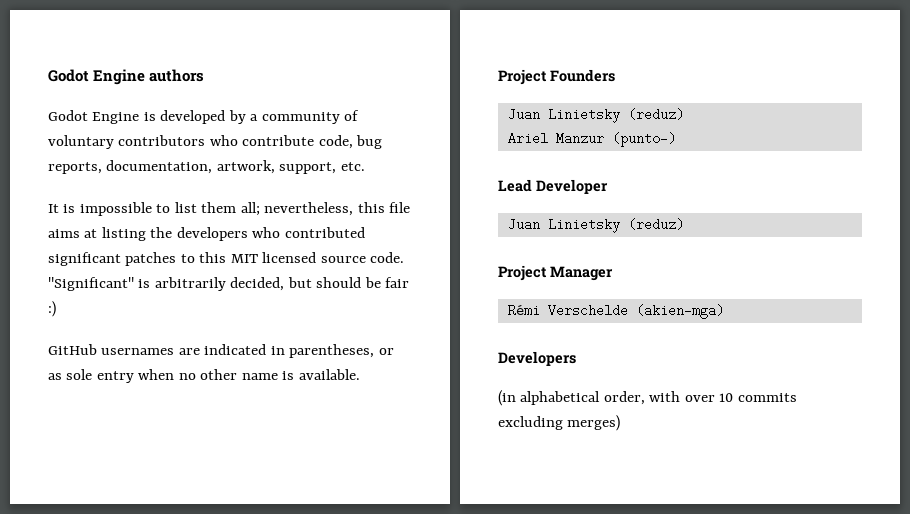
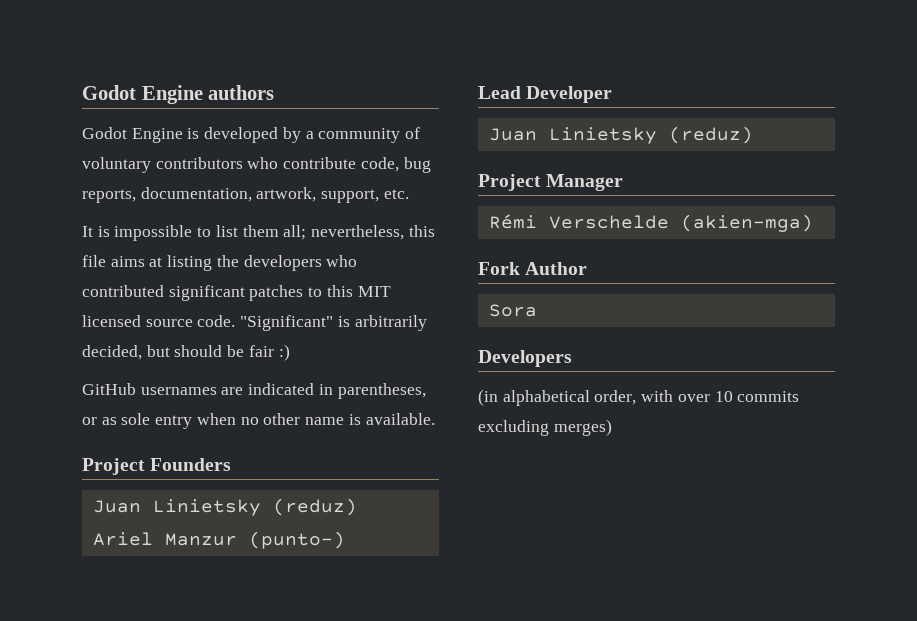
+ Fork Author
+ Sora

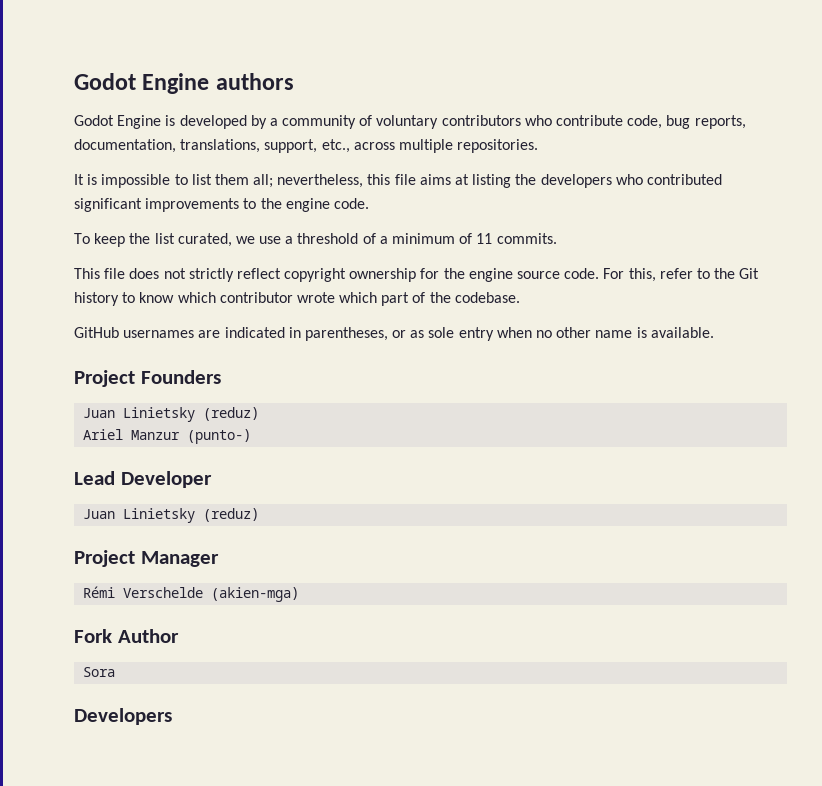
- Godot Engine is developed by a community of voluntary contributors who contribute code, bug reports, documentation, artwork, support, etc.
+ Godot Engine is developed by a community of voluntary contributors who contribute code, bug reports, documentation, translations, support, etc., across multiple repositories.
- It is impossible to list them all; nevertheless, this file aims at listing the developers who contributed significant patches to this MIT licensed source code. "Significant" is arbitrarily decided, but should be fair :)
+ It is impossible to list them all; nevertheless, this file aims at listing the developers who contributed significant improvements to the engine code.
+ To keep the list curated, we use a threshold of a minimum of 11 commits.
+ This file does not strictly reflect copyright ownership for the engine source code. For this, refer to the Git history to know which contributor wrote which part of the codebase.
- (in alphabetical order, with over 10 commits excluding merges)

